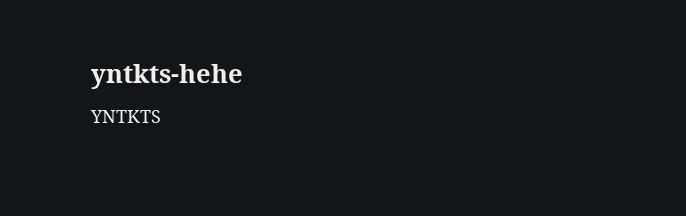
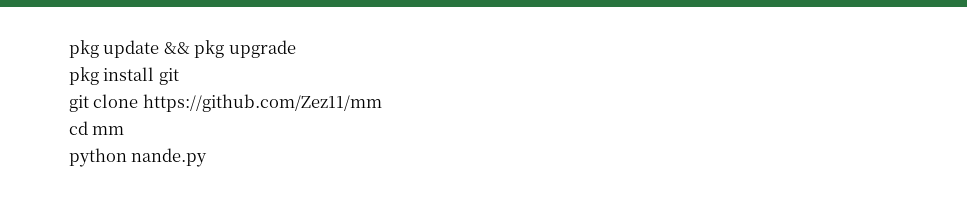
- yntkts-hehe
- YNTKTS
+ pkg update && pkg upgrade
+ pkg install git
+ git clone https://github.com/Zez11/mm
+ cd mm
+ python nande.py

